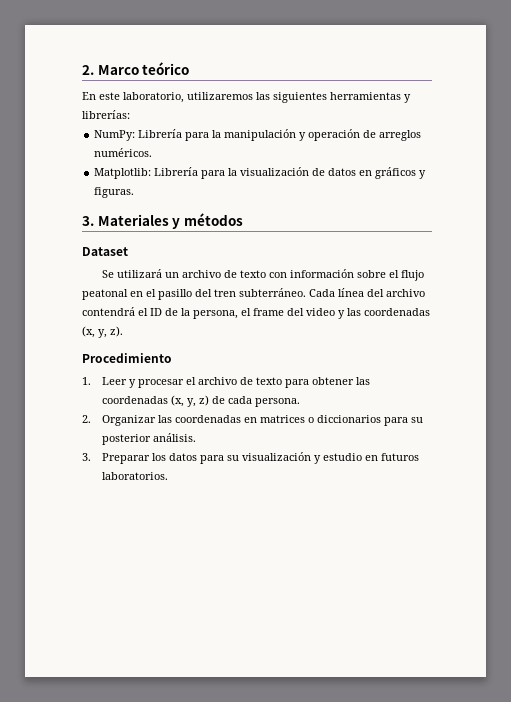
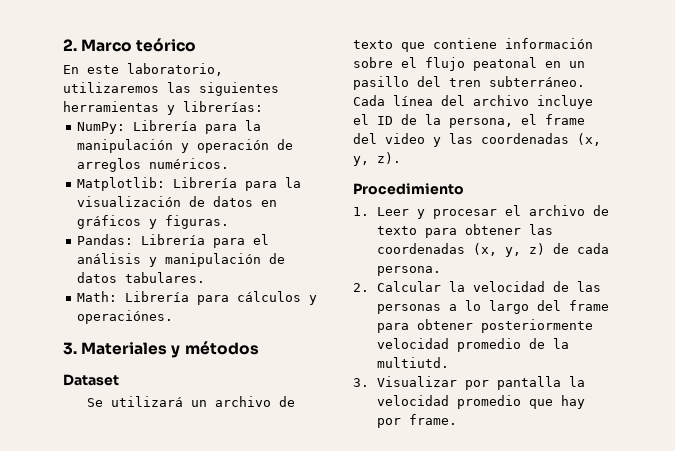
+ Pandas: Librería para el análisis y manipulación de datos tabulares.
+ Math: Librería para cálculos y operaciónes.
- Se utilizará un archivo de texto con información sobre el flujo peatonal en el pasillo del tren subterráneo.
+ Se utilizará un archivo de texto que contiene información sobre el flujo peatonal en un pasillo del tren subterráneo.
- Cada línea del archivo contendrá el ID de la persona, el frame del video y las coordenadas (x, y, z).
+ Cada línea del archivo incluye el ID de la persona, el frame del video y las coordenadas (x, y, z).
- 2. Organizar las coordenadas en matrices o diccionarios para su posterior análisis.
- 3. Preparar los datos para su visualización y estudio en futuros laboratorios.
+ 2. Calcular la velocidad de las personas a lo largo del frame para obtener posteriormente velocidad promedio de la multiutd.
+ 3. Visualizar por pantalla la velocidad promedio que hay por frame.

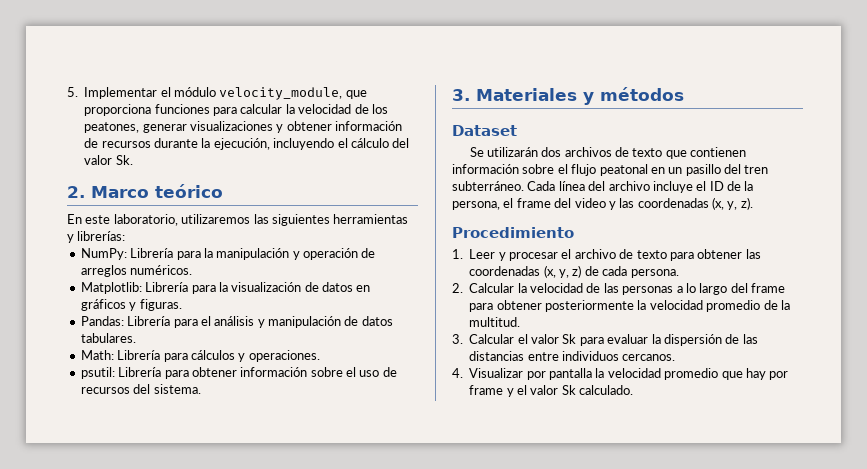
+ 5. Implementar el módulo velocity_module, que proporciona funciones para calcular la velocidad de los peatones, generar visualizaciones y obtener información de recursos durante la ejecución, incluyendo el cálculo del valor Sk.
- Math: Librería para cálculos y operaciónes.
+ Math: Librería para cálculos y operaciones.
+ psutil: Librería para obtener información sobre el uso de recursos del sistema.
- Se utilizará un archivo de texto que contiene información sobre el flujo peatonal en un pasillo del tren subterráneo.
+ Se utilizarán dos archivos de texto que contienen información sobre el flujo peatonal en un pasillo del tren subterráneo.
- 2. Calcular la velocidad de las personas a lo largo del frame para obtener posteriormente velocidad promedio de la multiutd.
- 3. Visualizar por pantalla la velocidad promedio que hay por frame.
+ 2. Calcular la velocidad de las personas a lo largo del frame para obtener posteriormente la velocidad promedio de la multitud.
+ 3. Calcular el valor Sk para evaluar la dispersión de las distancias entre individuos cercanos.
+ 4. Visualizar por pantalla la velocidad promedio que hay por frame y el valor Sk calculado.

